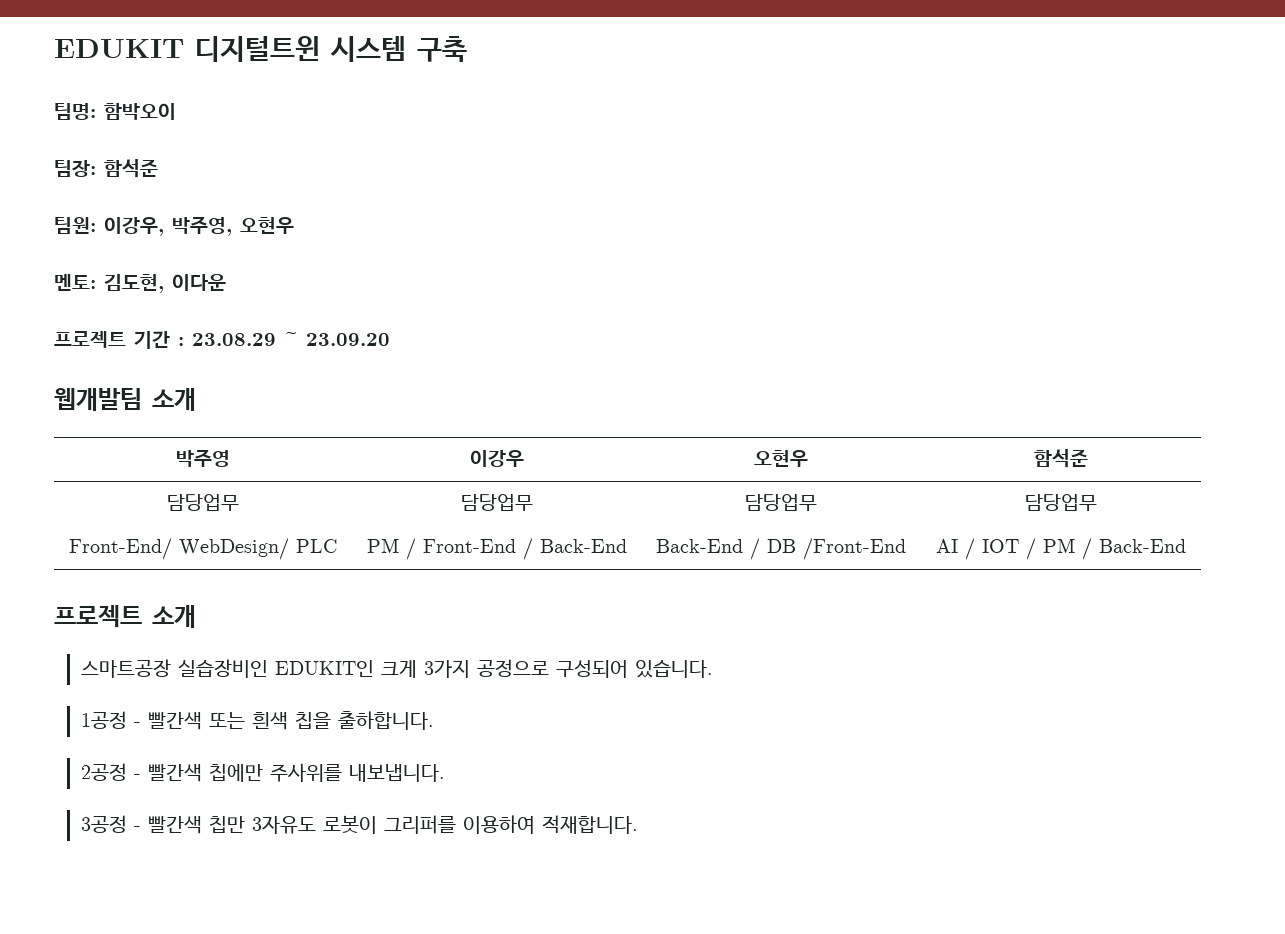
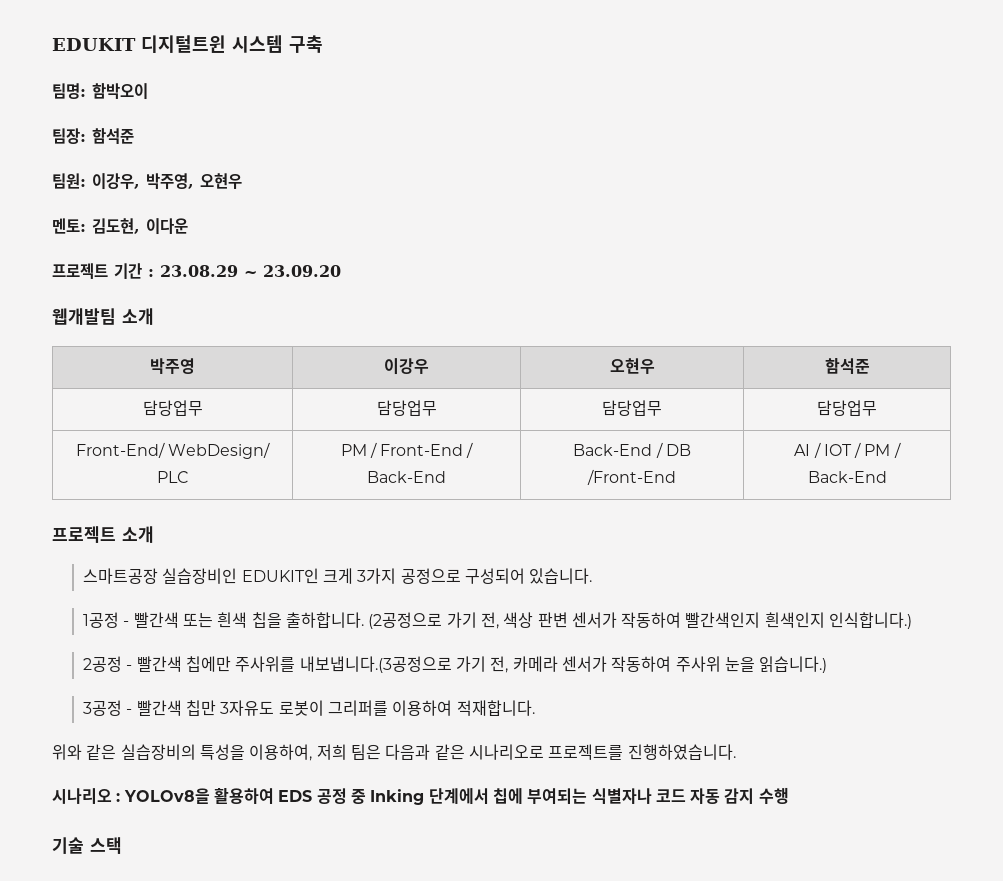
+ (2공정으로 가기 전, 색상 판변 센서가 작동하여 빨간색인지 흰색인지 인식합니다.)
- 2공정 - 빨간색 칩에만 주사위를 내보냅니다.
+ 2공정 - 빨간색 칩에만 주사위를 내보냅니다.(3공정으로 가기 전, 카메라 센서가 작동하여 주사위 눈을 읽습니다.)
+ 위와 같은 실습장비의 특성을 이용하여, 저희 팀은 다음과 같은 시나리오로 프로젝트를 진행하였습니다.
+ 시나리오 : YOLOv8을 활용하여 EDS 공정 중 Inking 단계에서 칩에 부여되는 식별자나 코드 자동 감지 수행
+ 기술 스택

